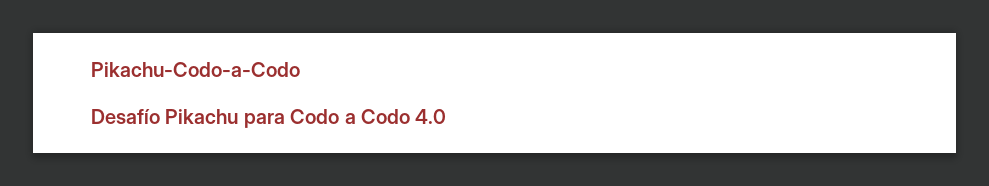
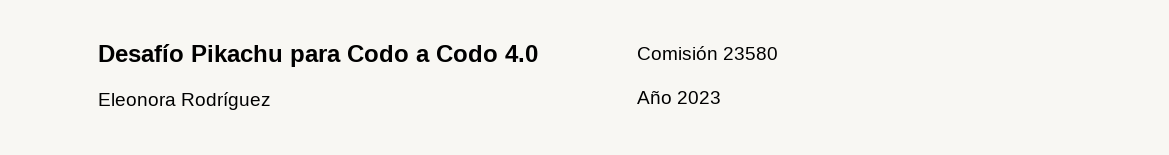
- Pikachu-Codo-a-Codo
+ Eleonora Rodríguez
+ Comisión 23580
+ Año 2023

